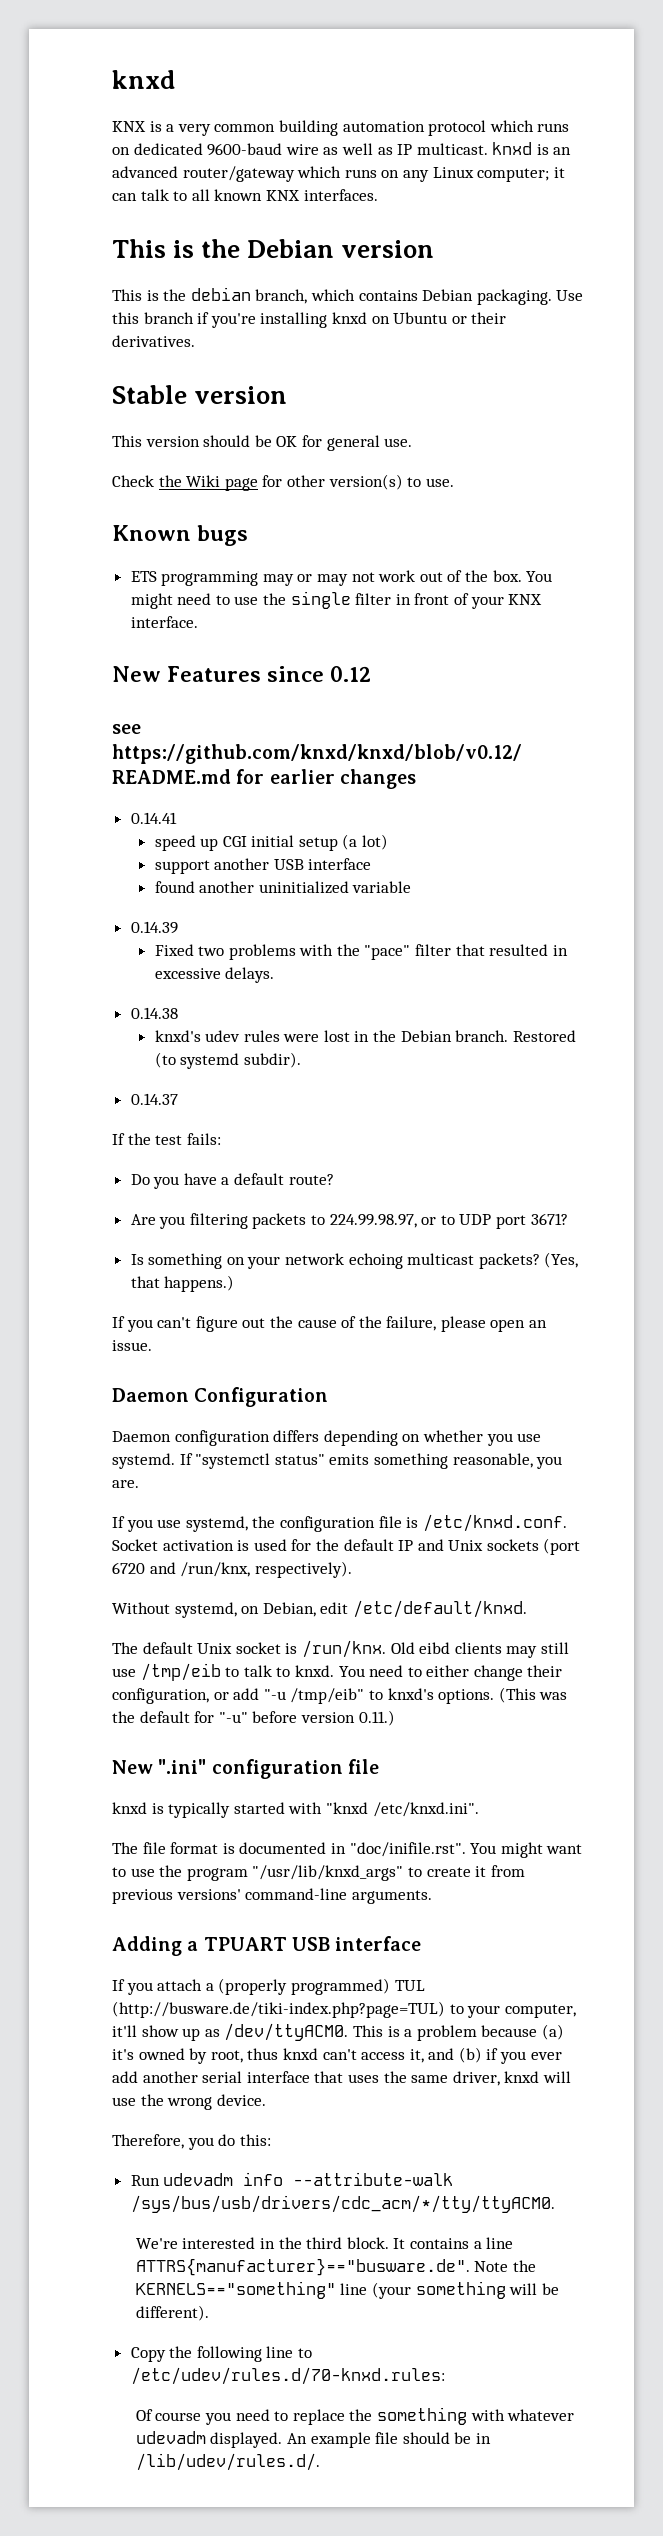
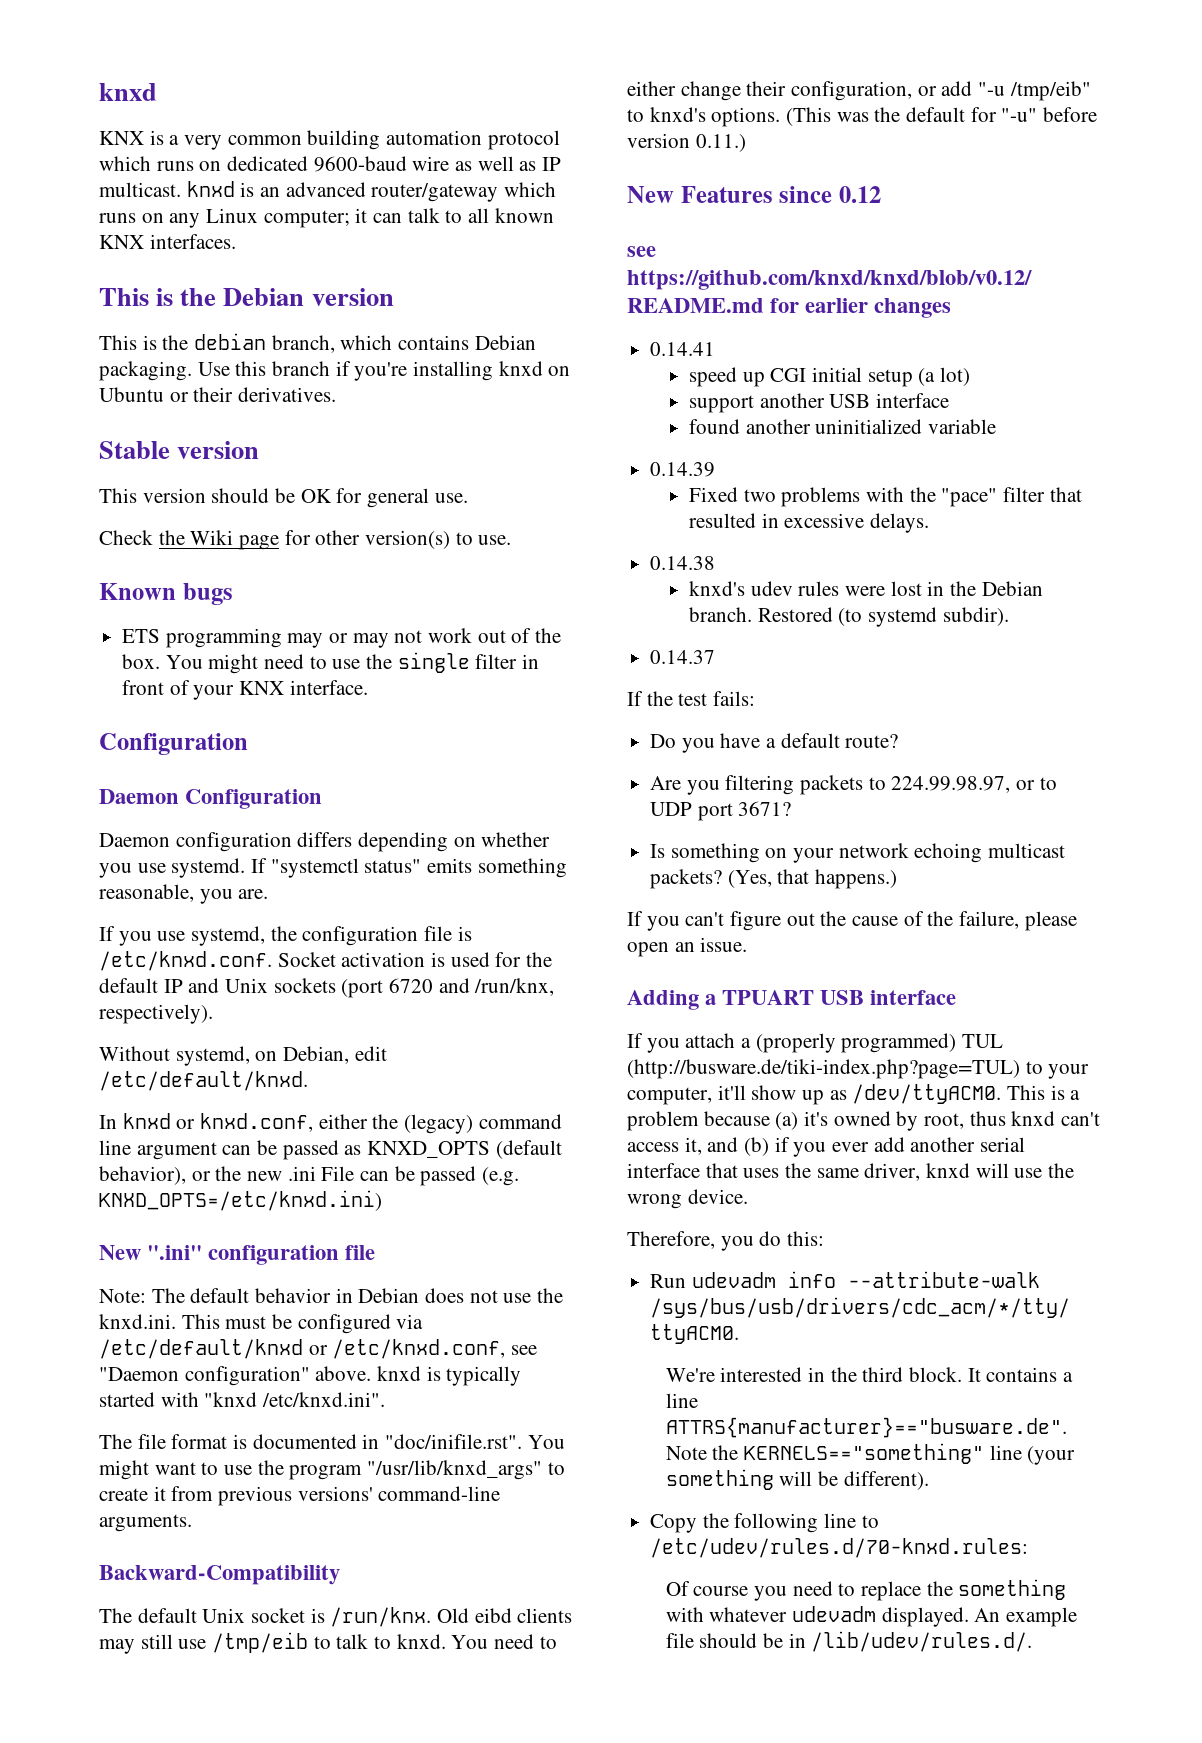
  You might need to use the single filter in front of your KNX interface.
+ Configuration
+ Daemon Configuration
+ Daemon configuration differs depending on whether you use systemd. If "systemctl status" emits something reasonable, you are.
+ If you use systemd, the configuration file is /etc/knxd.conf. Socket activation is used for the default IP and Unix sockets (port 6720 and /run/knx, respectively).
+ Without systemd, on Debian, edit /etc/default/knxd.
+ In knxd or knxd.conf, either the (legacy) command line argument can be passed as KNXD_OPTS (default behavior), or the new .ini File can be passed (e.g. KNXD_OPTS=/etc/knxd.ini)
+ New ".ini" configuration file
+ Note: The default behavior in Debian does not use the knxd.ini. This must be configured via /etc/default/knxd or /etc/knxd.conf, see "Daemon configuration" above. knxd is typically started with "knxd /etc/knxd.ini".
+ The file format is documented in "doc/inifile.rst". You might want to use the program "/usr/lib/knxd_args" to create it from previous versions' command-line arguments.
+ Backward-Compatibility
+ The default Unix socket is /run/knx. Old eibd clients may still use /tmp/eib to talk to knxd. You need to either change their configuration, or add "-u /tmp/eib" to knxd's options. (This was the default for "-u" before version 0.11.)
- Daemon Configuration
- Daemon configuration differs depending on whether you use systemd. If "systemctl status" emits something reasonable, you are.
- If you use systemd, the configuration file is /etc/knxd.conf. Socket activation is used for the default IP and Unix sockets (port 6720 and /run/knx, respectively).
- Without systemd, on Debian, edit /etc/default/knxd.
- The default Unix socket is /run/knx. Old eibd clients may still use /tmp/eib to talk to knxd. You need to either change their configuration, or add "-u /tmp/eib" to knxd's options. (This was the default for "-u" before version 0.11.)
- New ".ini" configuration file
- knxd is typically started with "knxd /etc/knxd.ini".
- The file format is documented in "doc/inifile.rst". You might want to use the program "/usr/lib/knxd_args" to create it from previous versions' command-line arguments.

